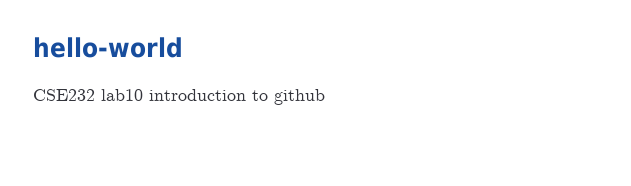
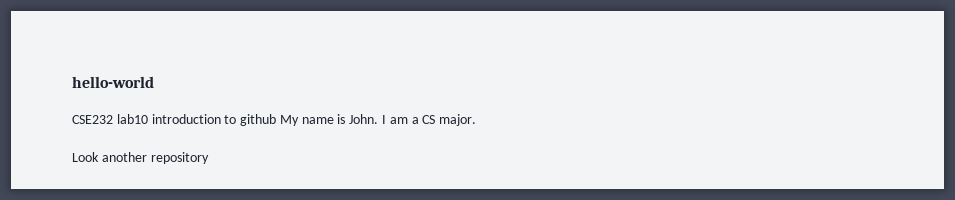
- CSE232 lab10 introduction to github
+ CSE232 lab10 introduction to github My name is John. I am a CS major.
+ Look another repository

